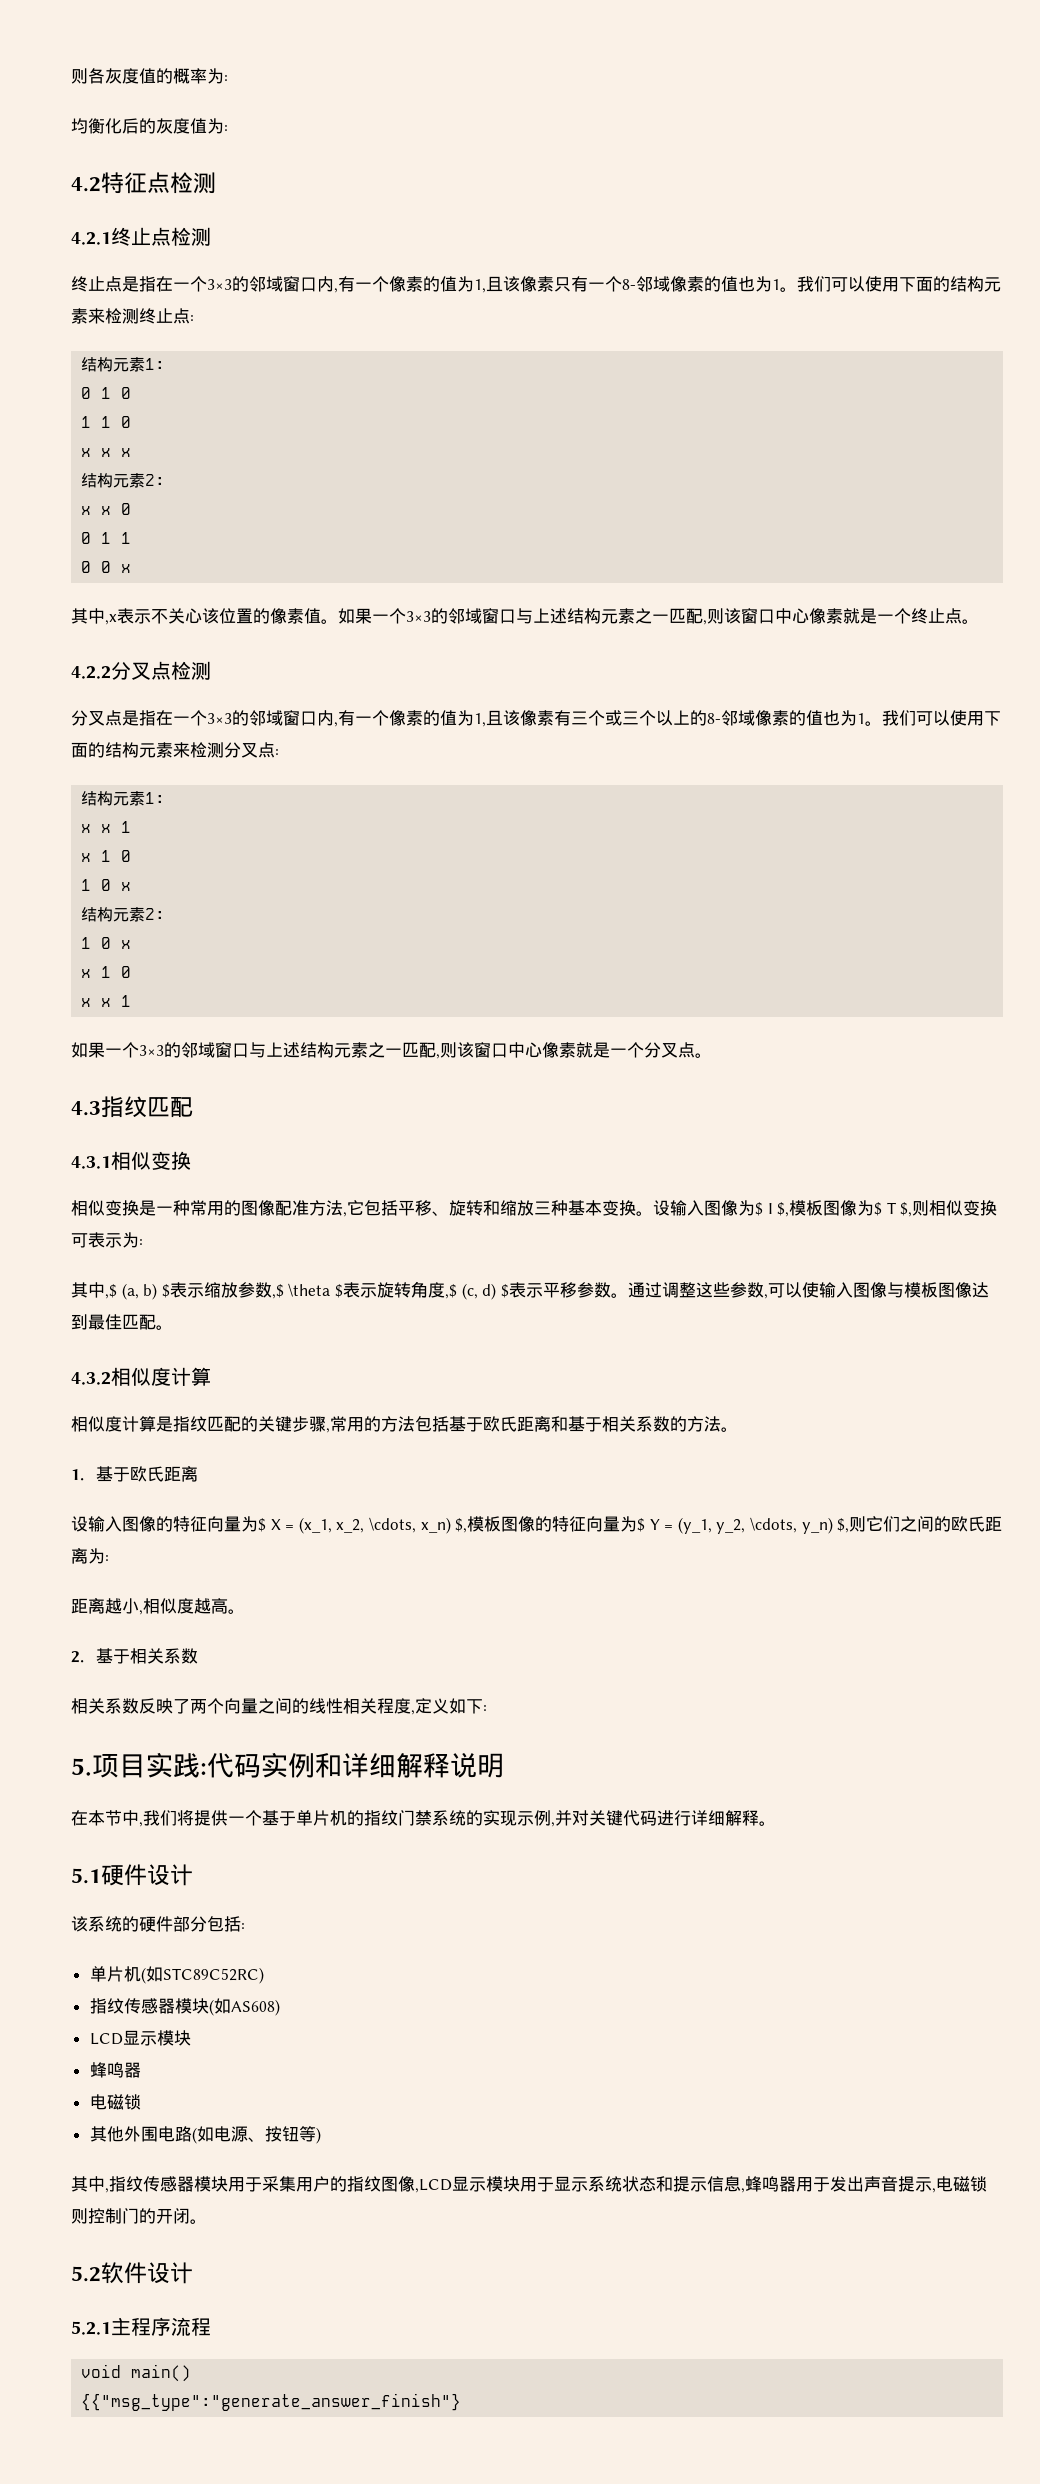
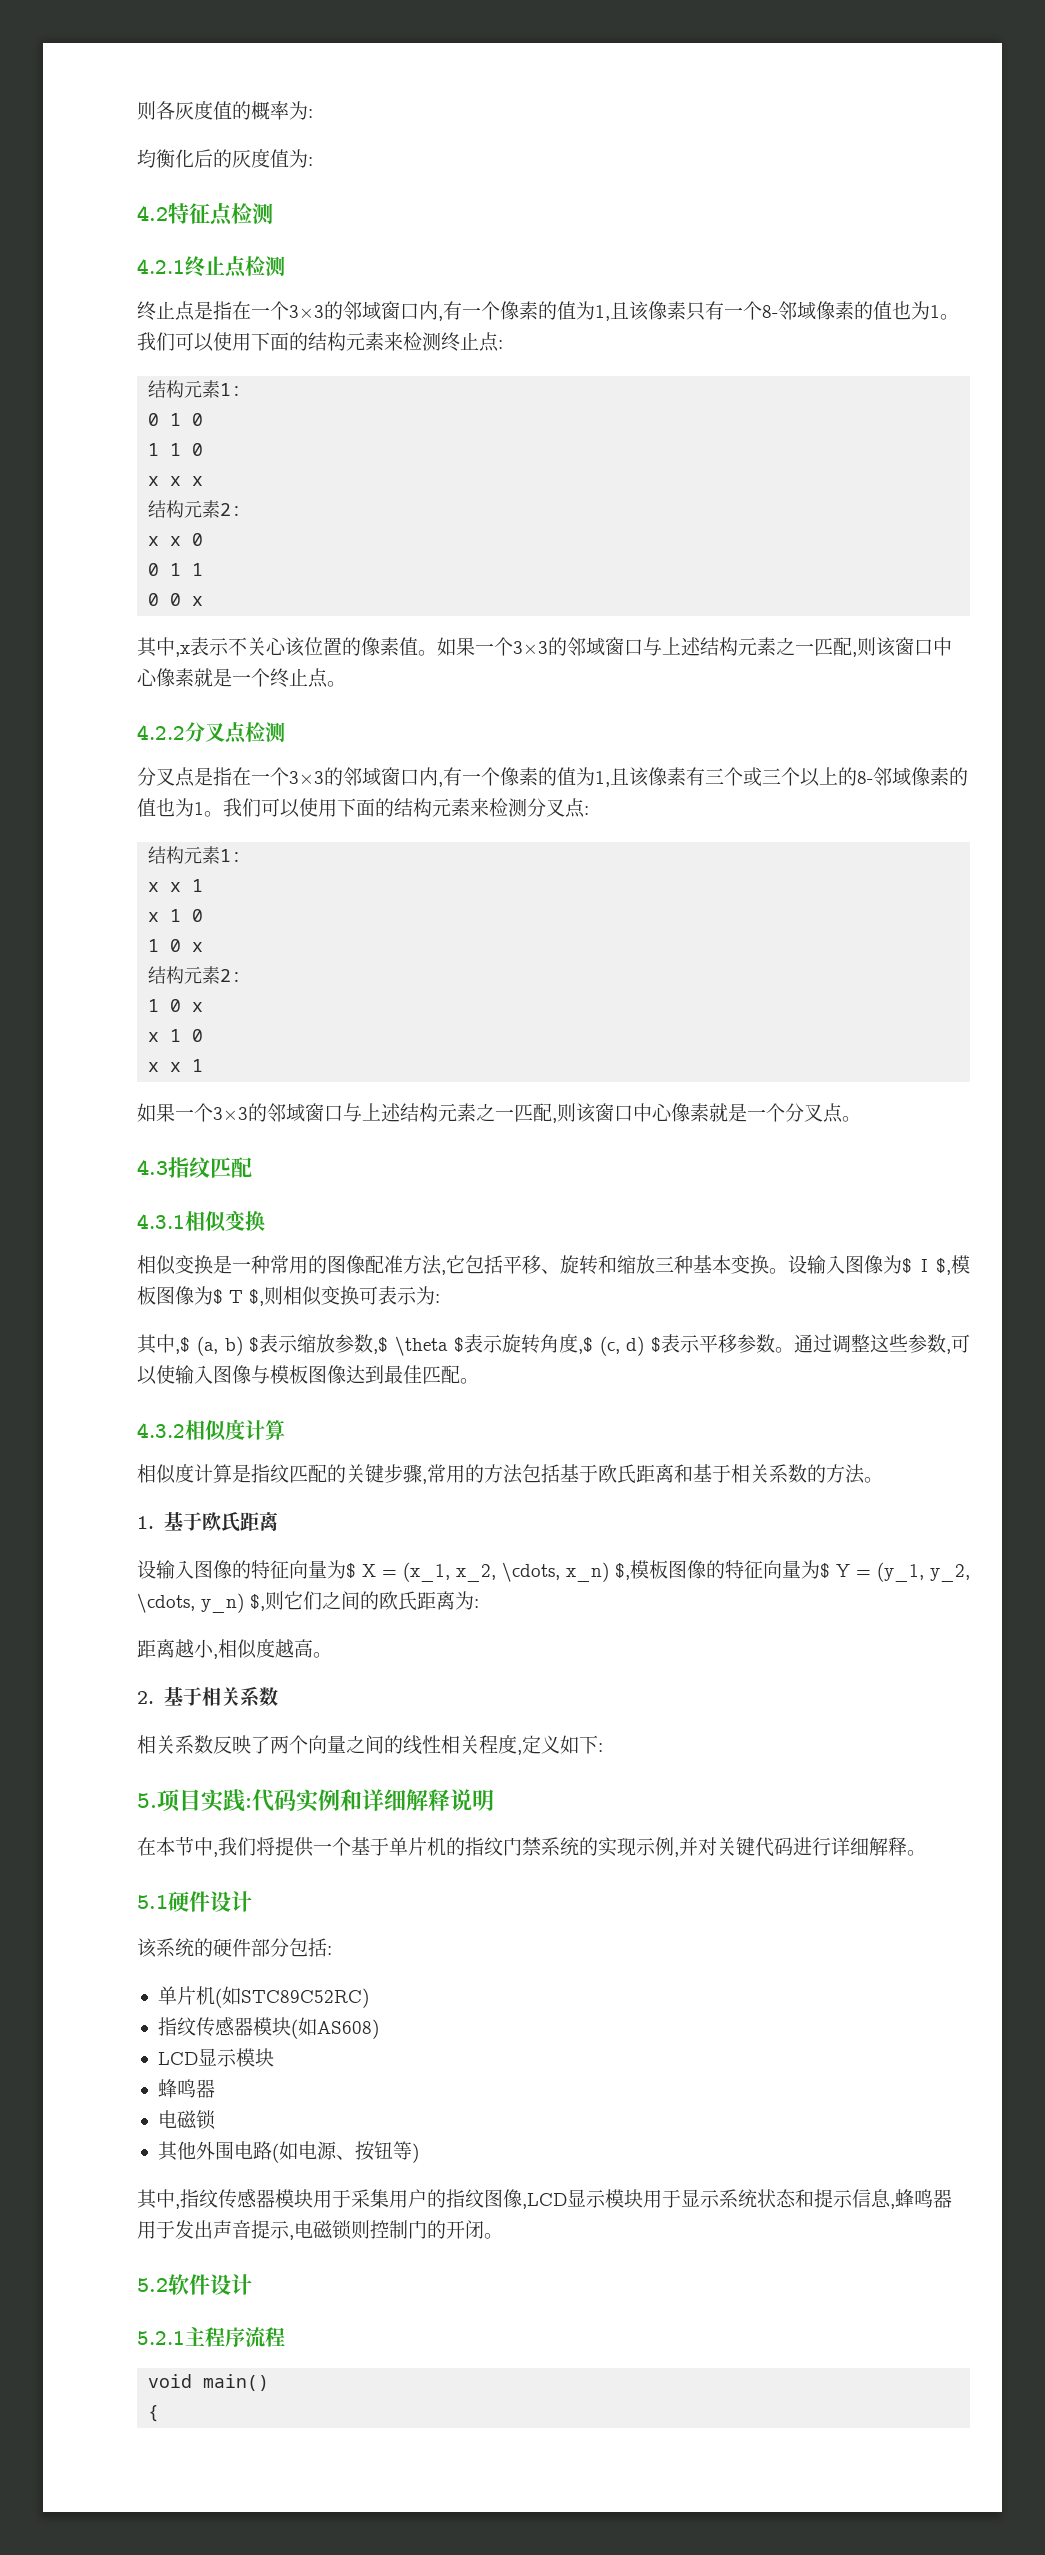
- {{"msg_type":"generate_answer_finish"}
+ {

